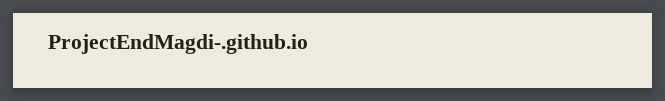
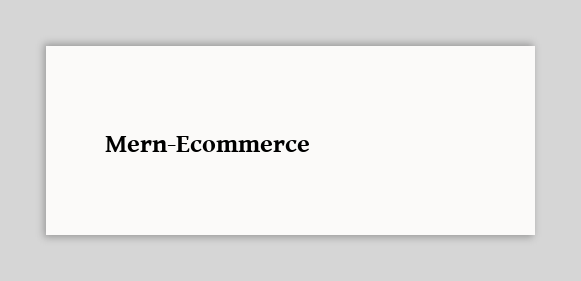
- ProjectEndMagdi-.github.io
+ Mern-Ecommerce

